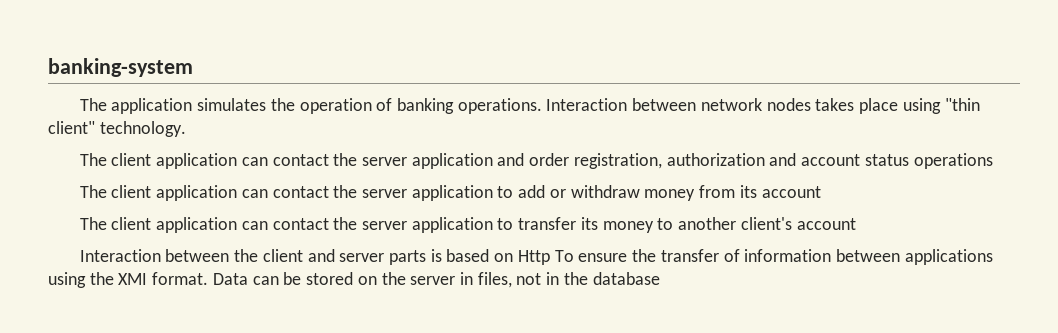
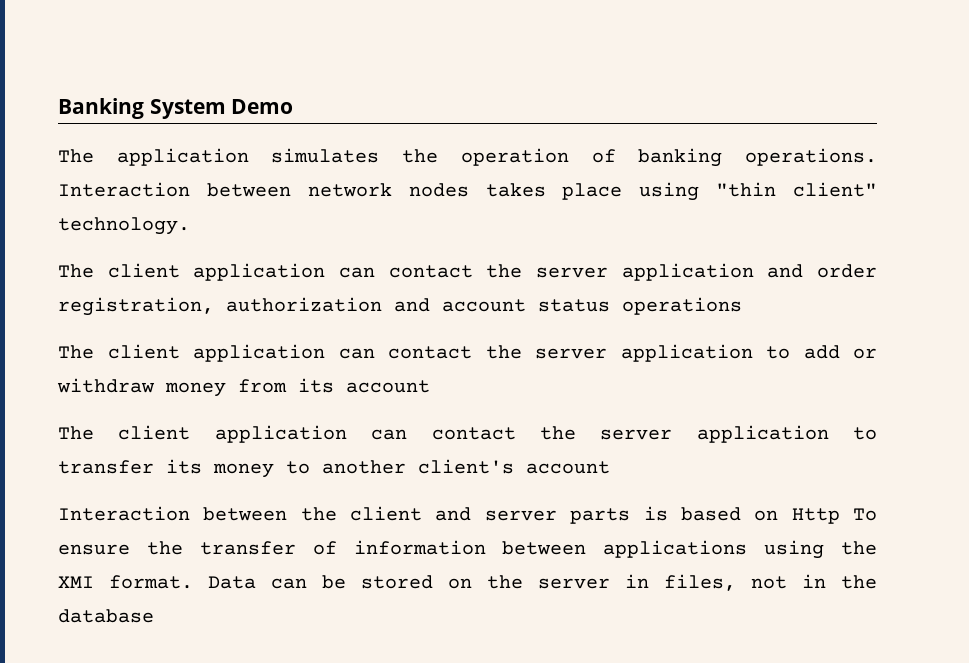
- banking-system
+ Banking System Demo

